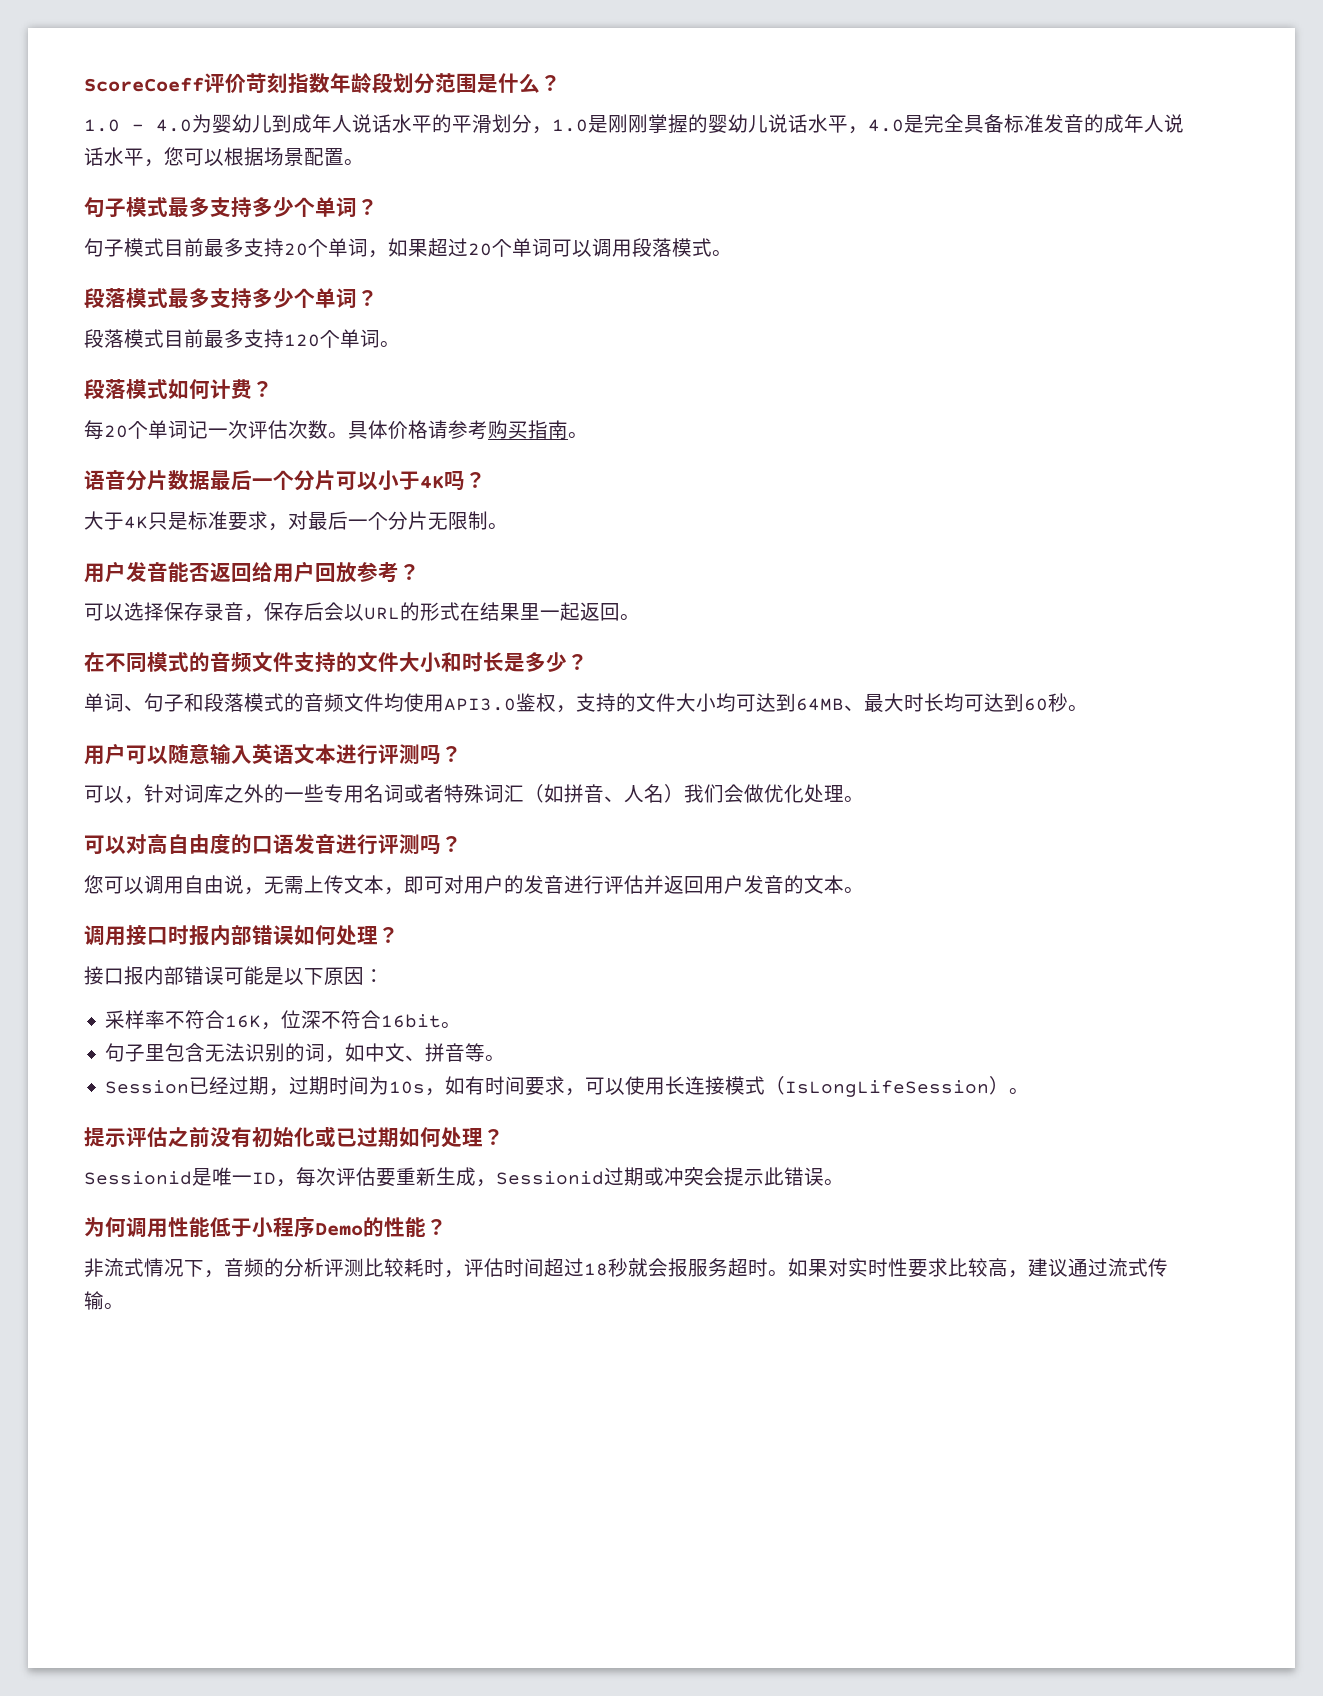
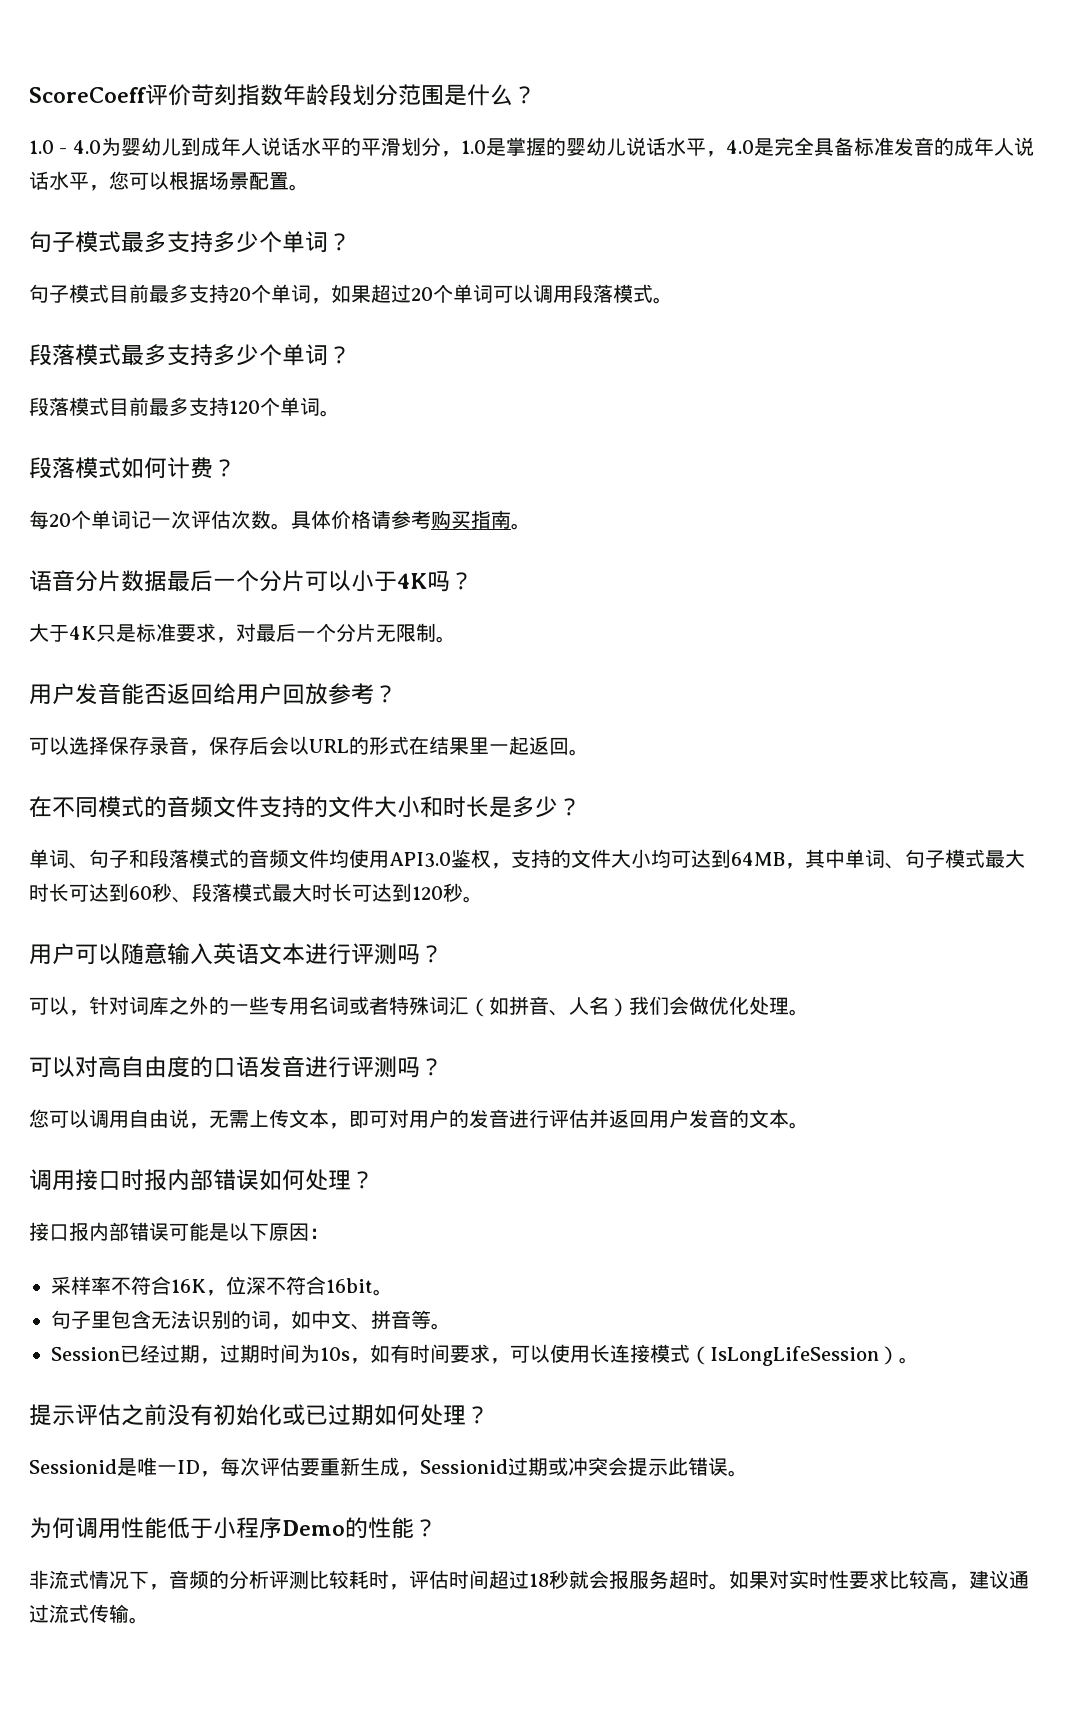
- 1.0 - 4.0为婴幼儿到成年人说话水平的平滑划分，1.0是刚刚掌握的婴幼儿说话水平，4.0是完全具备标准发音的成年人说话水平，您可以根据场景配置。
+ 1.0 - 4.0为婴幼儿到成年人说话水平的平滑划分，1.0是掌握的婴幼儿说话水平，4.0是完全具备标准发音的成年人说话水平，您可以根据场景配置。
- 单词、句子和段落模式的音频文件均使用API3.0鉴权，支持的文件大小均可达到64MB、最大时长均可达到60秒。
+ 单词、句子和段落模式的音频文件均使用API3.0鉴权，支持的文件大小均可达到64MB，其中单词、句子模式最大时长可达到60秒、段落模式最大时长可达到120秒。

